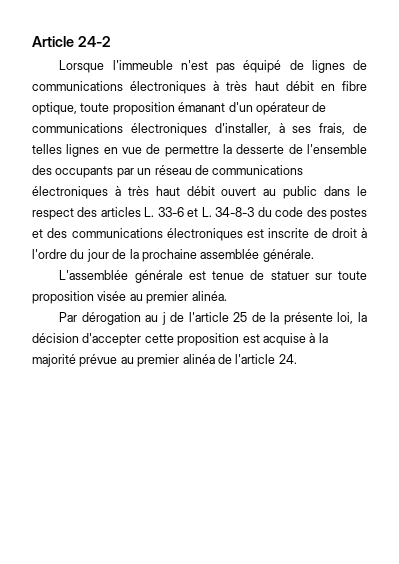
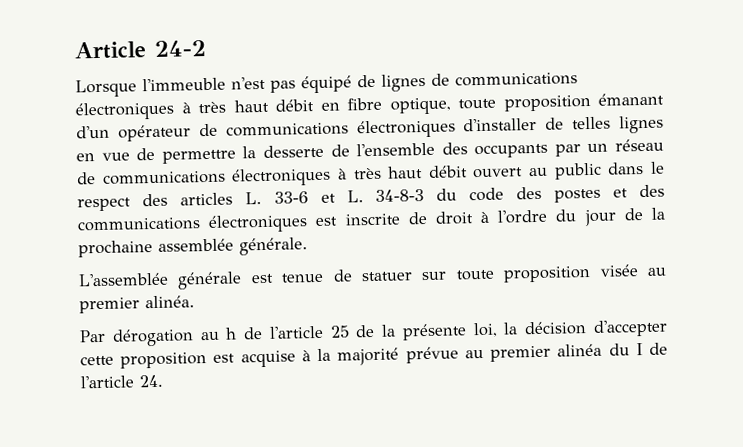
- Lorsque l'immeuble n'est pas équipé de lignes de communications électroniques à très haut débit en fibre optique, toute proposition émanant d'un opérateur de communications électroniques d'installer, à ses frais, de telles lignes en vue de permettre la desserte de l'ensemble des occupants par un réseau de communications électroniques à très haut débit ouvert au public dans le respect des articles L. 33-6 et L. 34-8-3 du code des postes et des communications électroniques est inscrite de droit à l'ordre du jour de la prochaine assemblée générale.
+ Lorsque l'immeuble n'est pas équipé de lignes de communications électroniques à très haut débit en fibre optique, toute proposition émanant d'un opérateur de communications électroniques d'installer de telles lignes en vue de permettre la desserte de l'ensemble des occupants par un réseau de communications électroniques à très haut débit ouvert au public dans le respect des articles L. 33-6 et L. 34-8-3 du code des postes et des communications électroniques est inscrite de droit à l'ordre du jour de la prochaine assemblée générale.
- Par dérogation au j de l'article 25 de la présente loi, la décision d'accepter cette proposition est acquise à la majorité prévue au premier alinéa de l'article 24.
+ Par dérogation au h de l'article 25 de la présente loi, la décision d'accepter cette proposition est acquise à la majorité prévue au premier alinéa du I de l'article 24.

